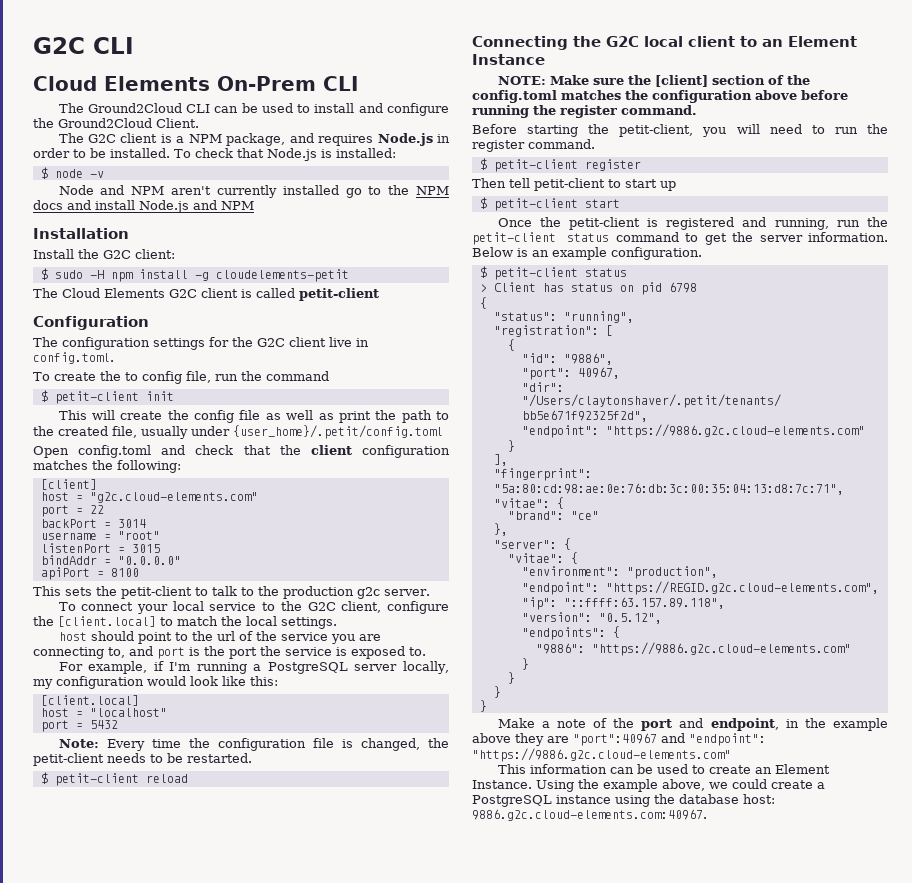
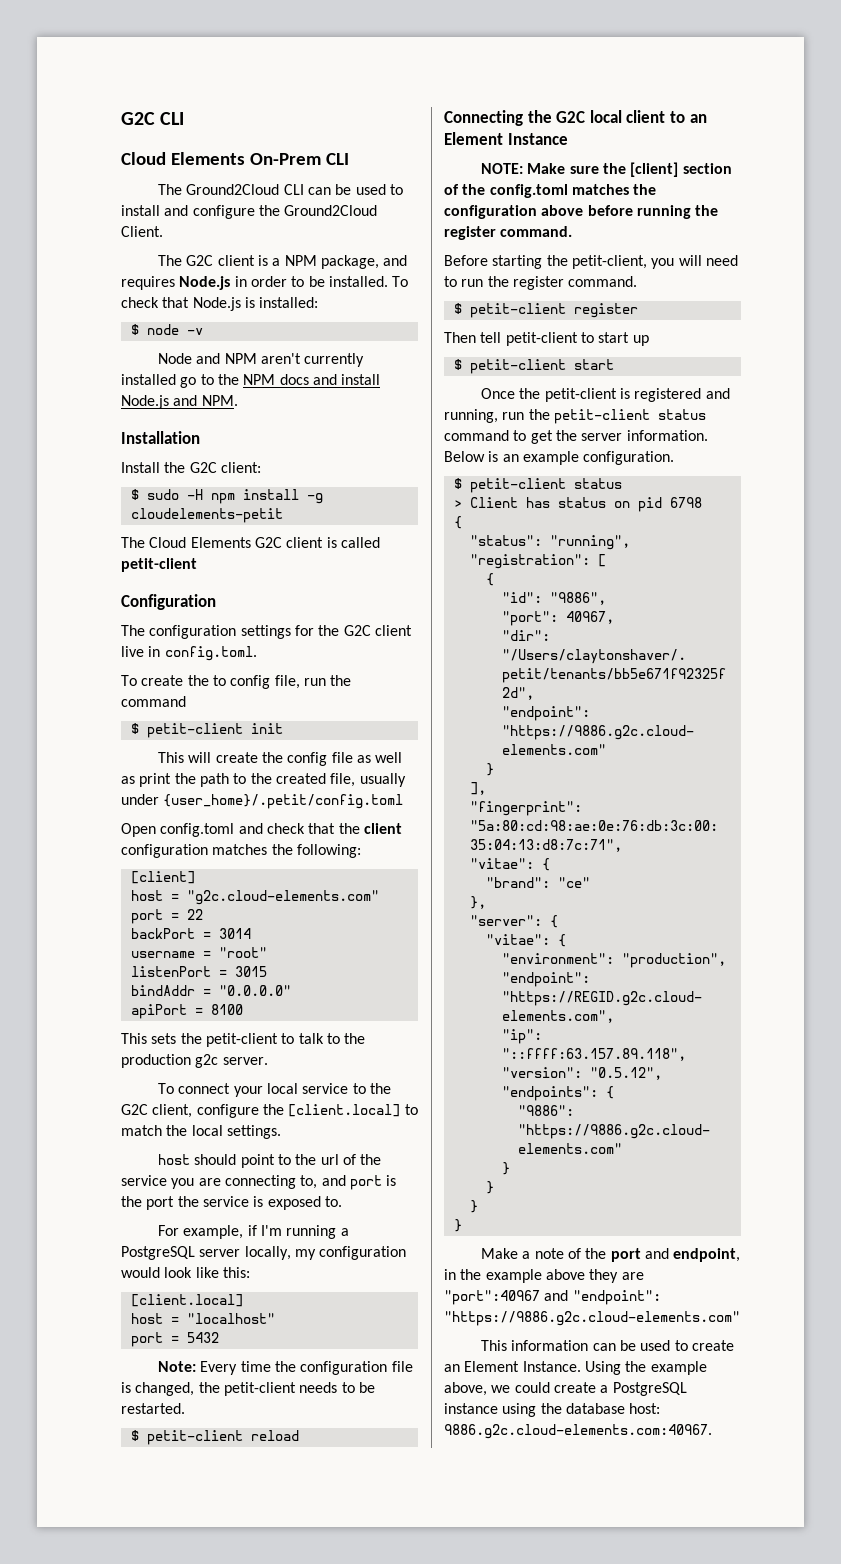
- Node and NPM aren't currently installed go to the NPM docs and install Node.js and NPM
+ Node and NPM aren't currently installed go to the NPM docs and install Node.js and NPM.

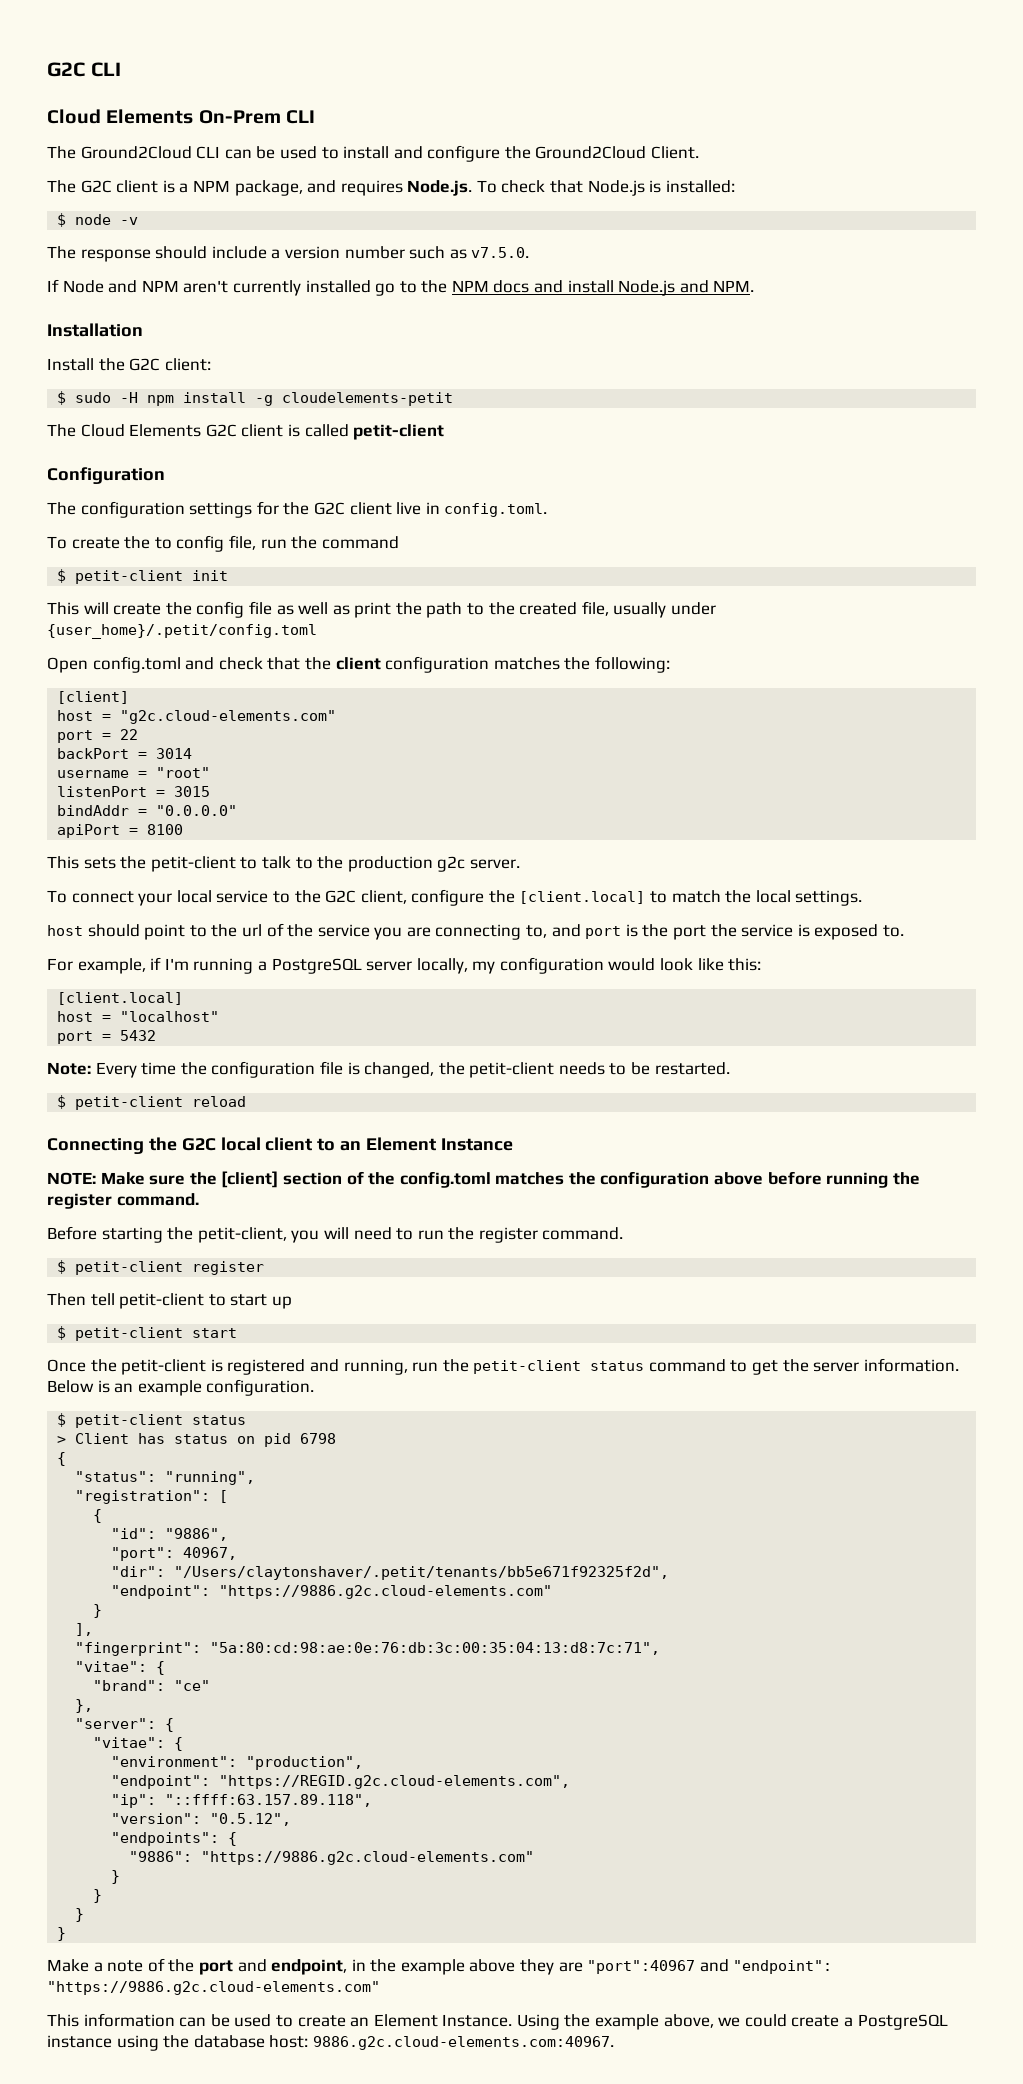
- The G2C client is a NPM package, and requires Node.js in order to be installed. To check that Node.js is installed:
+ The G2C client is a NPM package, and requires Node.js. To check that Node.js is installed:
- Node and NPM aren't currently installed go to the NPM docs and install Node.js and NPM.
+ The response should include a version number such as v7.5.0.
+ If Node and NPM aren't currently installed go to the NPM docs and install Node.js and NPM.

